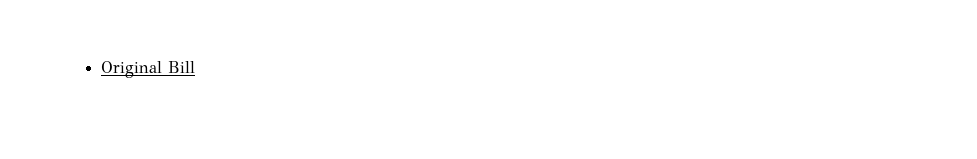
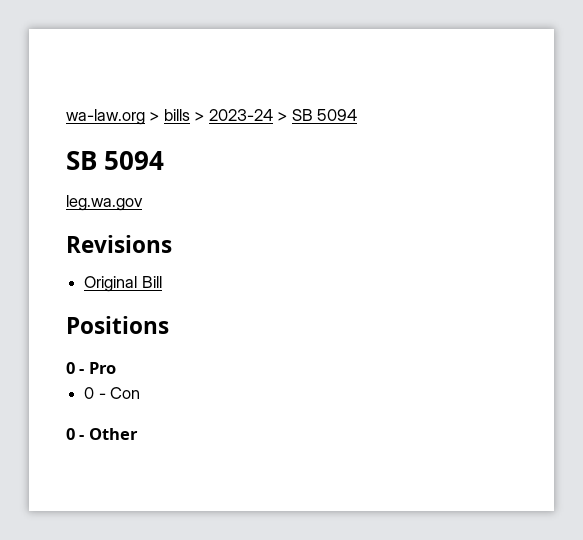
+ wa-law.org > bills > 2023-24 > SB 5094
+ SB 5094
+ leg.wa.gov
+ Revisions
  Original Bill
+ Positions
+ 0 - Pro
+ 0 - Con
+ 0 - Other

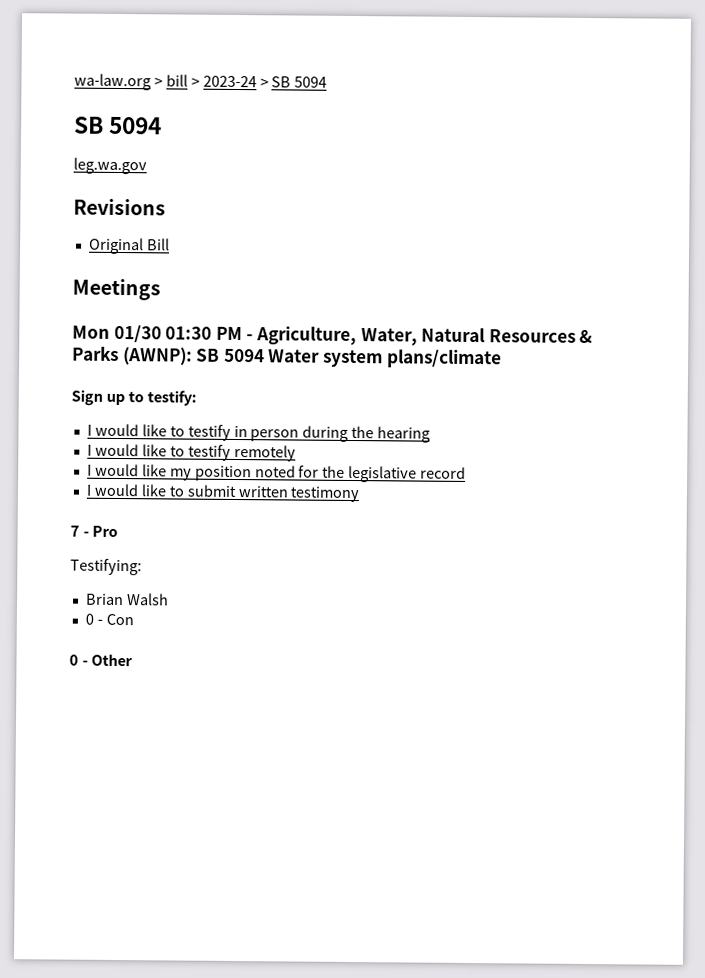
- wa-law.org > bills > 2023-24 > SB 5094
+ wa-law.org > bill > 2023-24 > SB 5094
- Positions
- 0 - Pro
+ Meetings
+ Mon 01/30 01:30 PM - Agriculture, Water, Natural Resources & Parks (AWNP): SB 5094 Water system plans/climate
+ Sign up to testify:
+ I would like to testify in person during the hearing
+ I would like to testify remotely
+ I would like my position noted for the legislative record
+ I would like to submit written testimony
+ 7 - Pro
+ Testifying:
+ Brian Walsh

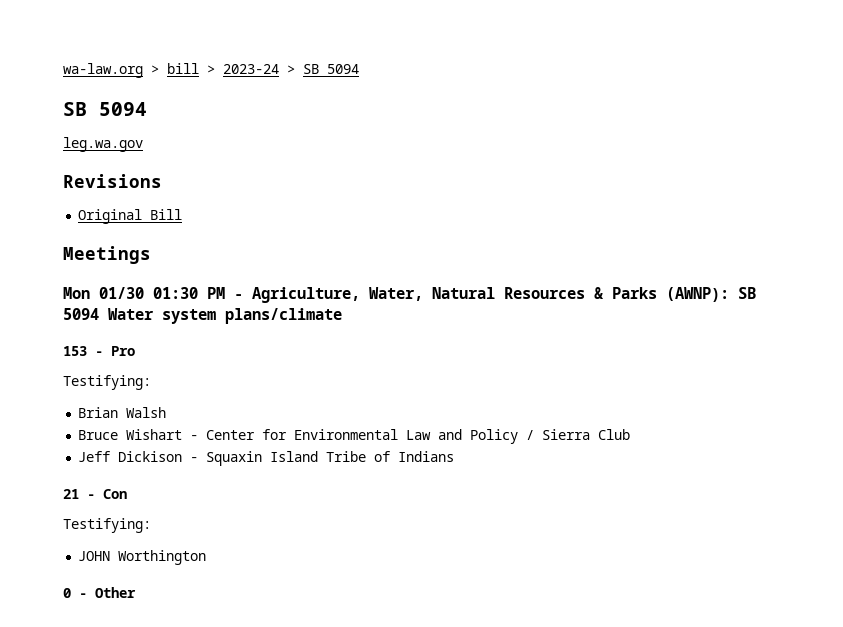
- Sign up to testify:
- I would like to testify in person during the hearing
- I would like to testify remotely
- I would like my position noted for the legislative record
- I would like to submit written testimony
- 7 - Pro
+ 153 - Pro
- 0 - Con
+ Bruce Wishart - Center for Environmental Law and Policy / Sierra Club
+ Jeff Dickison - Squaxin Island Tribe of Indians
+ 21 - Con
+ Testifying:
+ JOHN Worthington

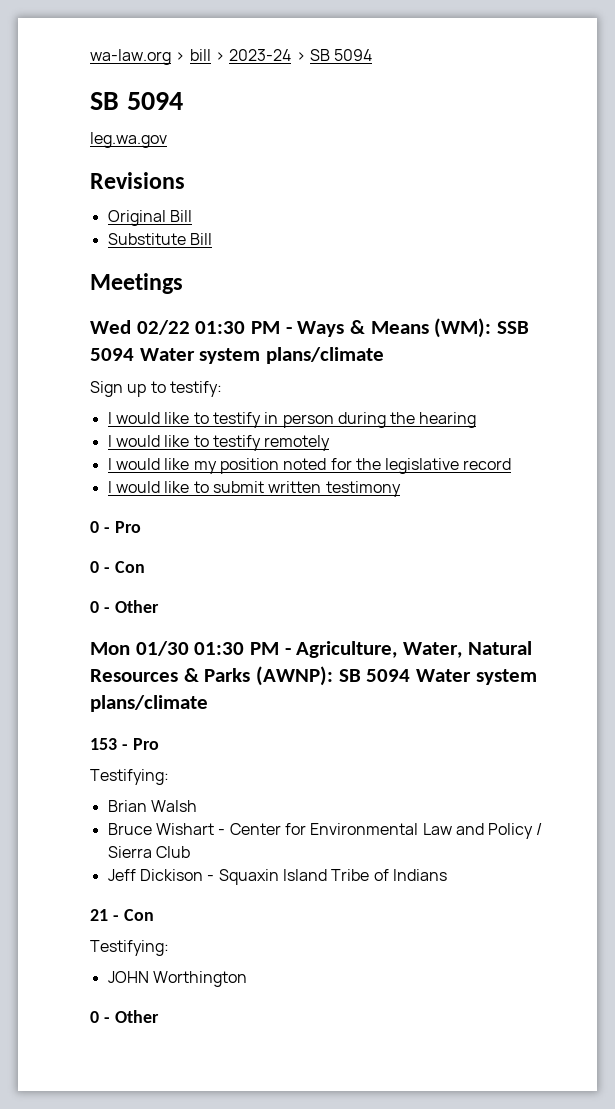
+ Substitute Bill
+ Wed 02/22 01:30 PM - Ways & Means (WM): SSB 5094 Water system plans/climate
+ Sign up to testify:
+ I would like to testify in person during the hearing
+ I would like to testify remotely
+ I would like my position noted for the legislative record
+ I would like to submit written testimony
+ 0 - Pro
+ 0 - Con
+ 0 - Other

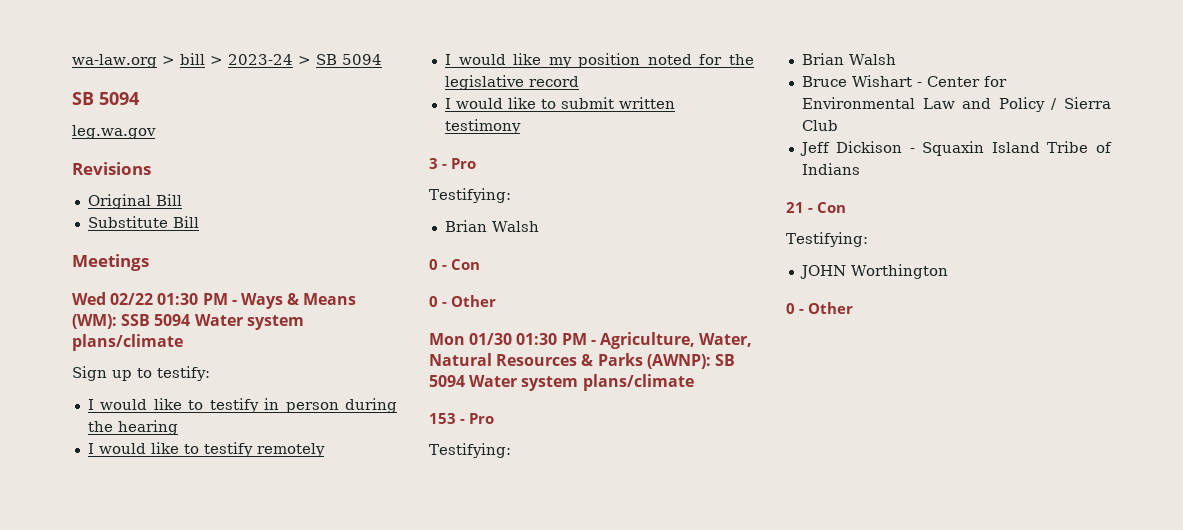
- 0 - Pro
+ 3 - Pro
+ Testifying:
+ Brian Walsh

